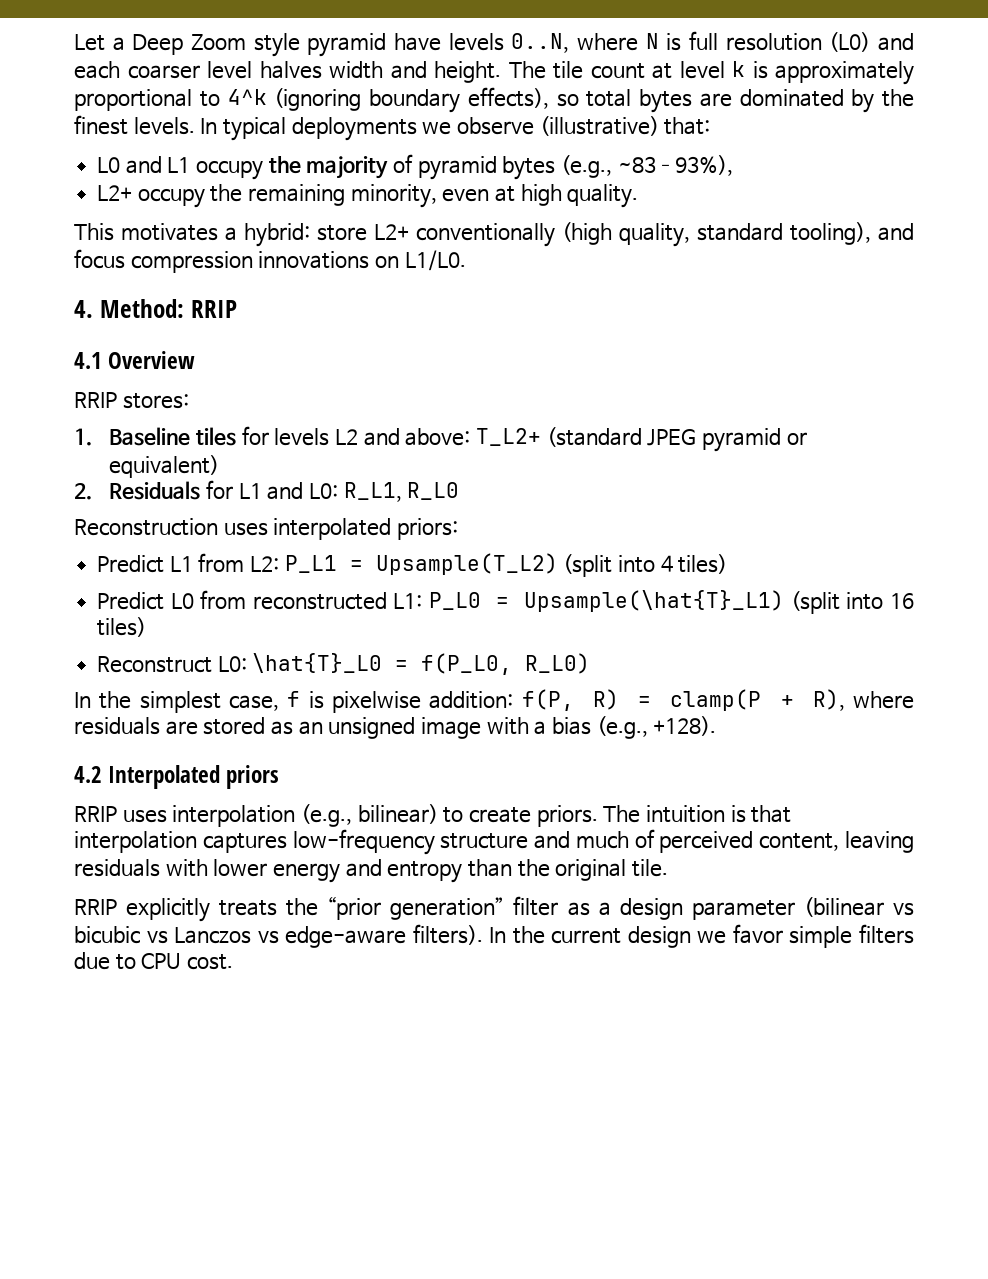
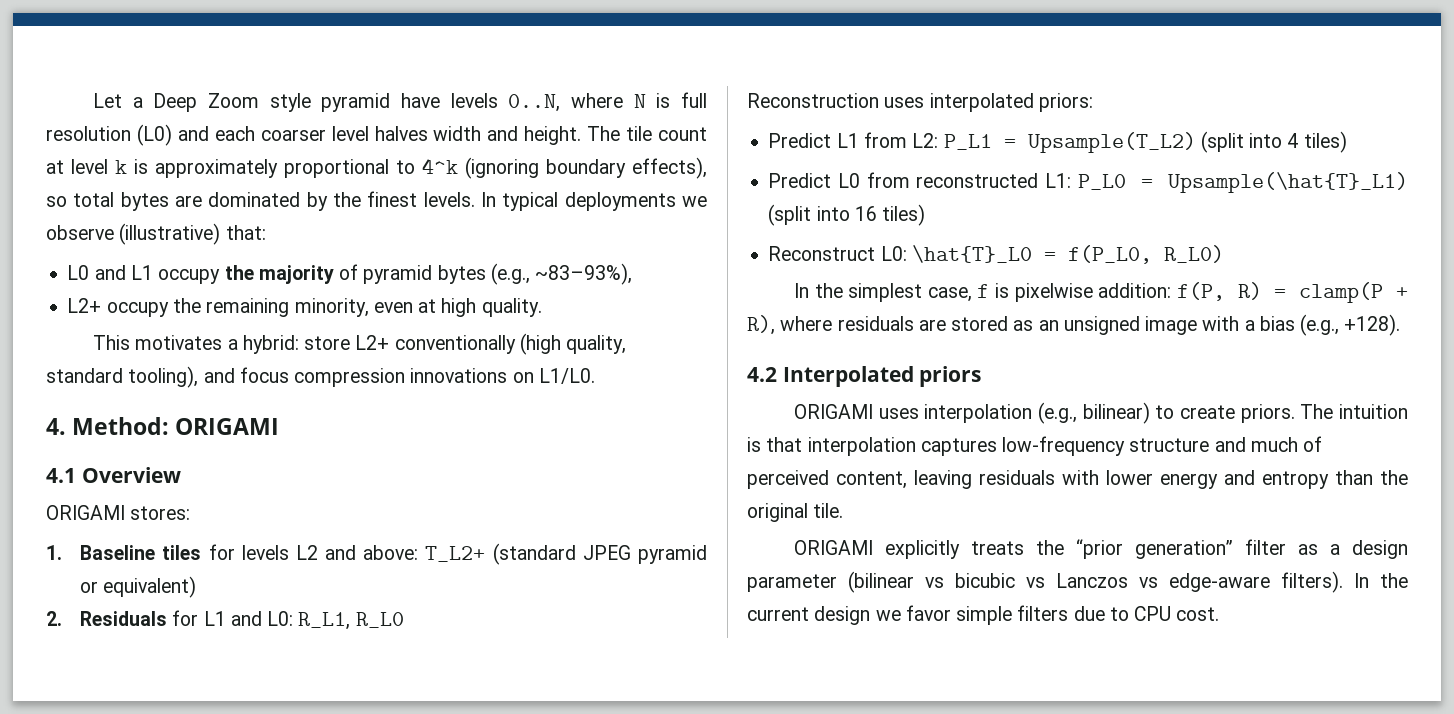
- 4. Method: RRIP
+ 4. Method: ORIGAMI
- RRIP stores:
+ ORIGAMI stores:
- RRIP uses interpolation (e.g., bilinear) to create priors.
+ ORIGAMI uses interpolation (e.g., bilinear) to create priors.
- RRIP explicitly treats the “prior generation” filter as a design parameter (bilinear vs bicubic vs Lanczos vs edge-aware filters).
+ ORIGAMI explicitly treats the “prior generation” filter as a design parameter (bilinear vs bicubic vs Lanczos vs edge-aware filters).

